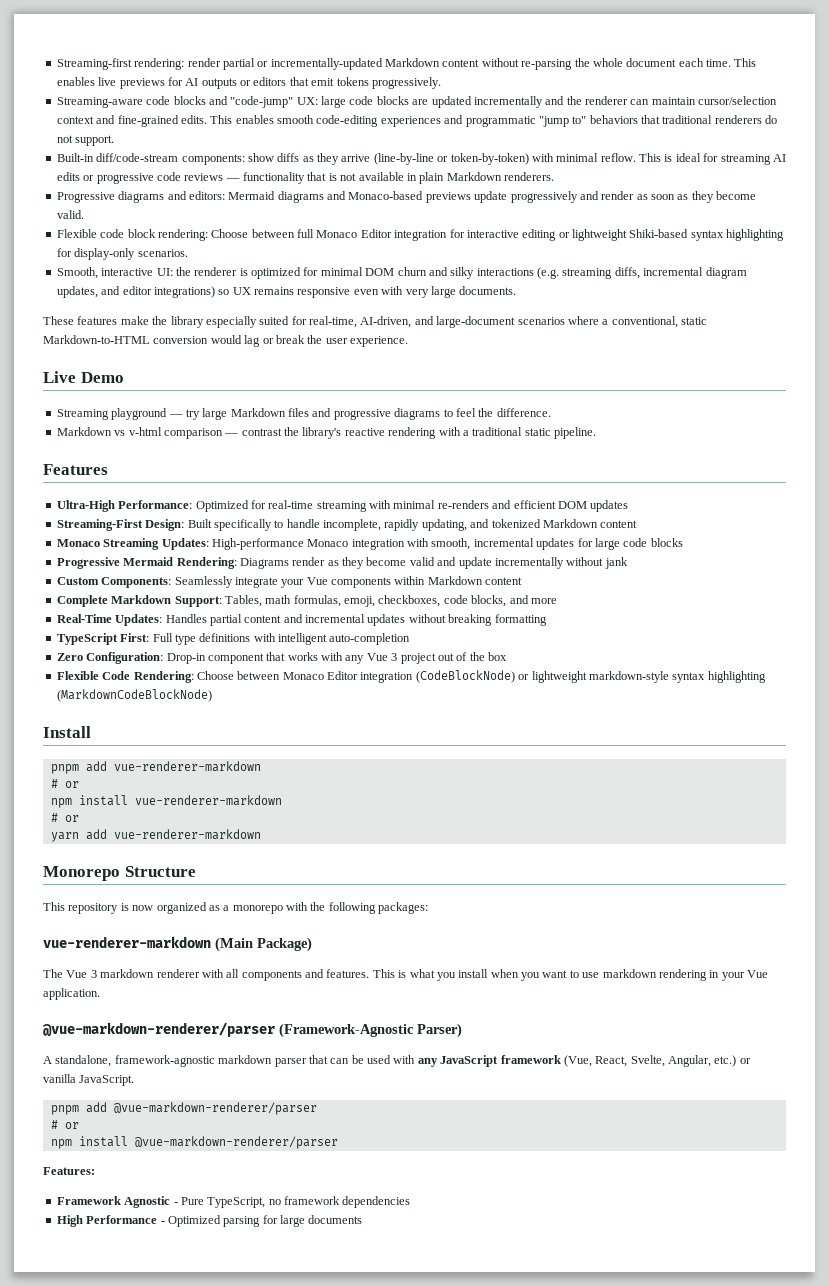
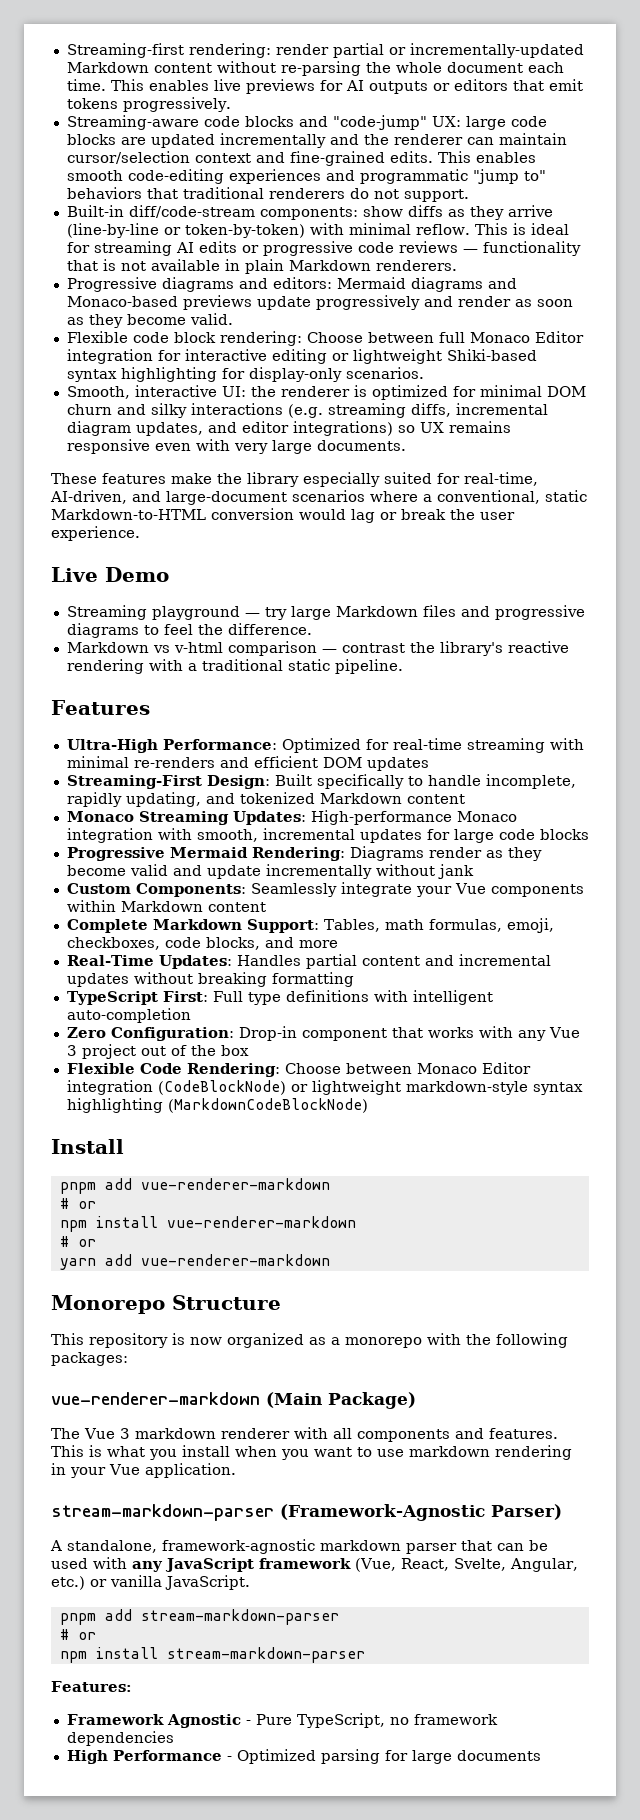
- @vue-markdown-renderer/parser (Framework-Agnostic Parser)
+ stream-markdown-parser (Framework-Agnostic Parser)
- pnpm add @vue-markdown-renderer/parser
+ pnpm add stream-markdown-parser
  # or
- npm install @vue-markdown-renderer/parser
+ npm install stream-markdown-parser

